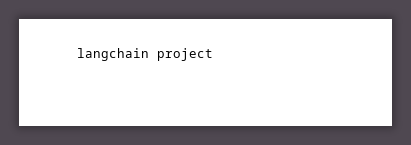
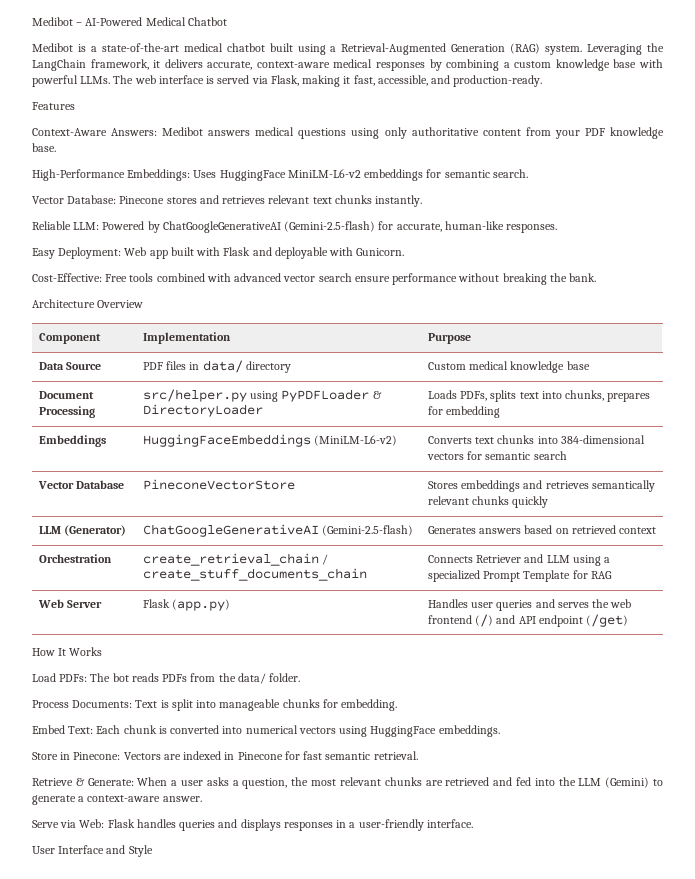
- langchain project
+ Medibot – AI-Powered Medical Chatbot
+ Medibot is a state-of-the-art medical chatbot built using a Retrieval-Augmented Generation (RAG) system. Leveraging the LangChain framework, it delivers accurate, context-aware medical responses by combining a custom knowledge base with powerful LLMs. The web interface is served via Flask, making it fast, accessible, and production-ready.
+ Features
+ Context-Aware Answers: Medibot answers medical questions using only authoritative content from your PDF knowledge base.
+ High-Performance Embeddings: Uses HuggingFace MiniLM-L6-v2 embeddings for semantic search.
+ Vector Database: Pinecone stores and retrieves relevant text chunks instantly.
+ Reliable LLM: Powered by ChatGoogleGenerativeAI (Gemini-2.5-flash) for accurate, human-like responses.
+ Easy Deployment: Web app built with Flask and deployable with Gunicorn.
+ Cost-Effective: Free tools combined with advanced vector search ensure performance without breaking the bank.
+ Architecture Overview
+ Component | Implementation | Purpose
+ Data Source | PDF files in data/ directory | Custom medical knowledge base
+ Document Processing | src/helper.py using PyPDFLoader & DirectoryLoader | Loads PDFs, splits text into chunks, prepares for embedding
+ Embeddings | HuggingFaceEmbeddings (MiniLM-L6-v2) | Converts text chunks into 384-dimensional vectors for semantic search
+ Vector Database | PineconeVectorStore | Stores embeddings and retrieves semantically relevant chunks quickly
+ LLM (Generator) | ChatGoogleGenerativeAI (Gemini-2.5-flash) | Generates answers based on retrieved context
+ Orchestration | create_retrieval_chain / create_stuff_documents_chain | Connects Retriever and LLM using a specialized Prompt Template for RAG
+ Web Server | Flask (app.py) | Handles user queries and serves the web frontend (/) and API endpoint (/get)
+ How It Works
+ Load PDFs: The bot reads PDFs from the data/ folder.
+ Process Documents: Text is split into manageable chunks for embedding.
+ Embed Text: Each chunk is converted into numerical vectors using HuggingFace embeddings.
+ Store in Pinecone: Vectors are indexed in Pinecone for fast semantic retrieval.
+ Retrieve & Generate: When a user asks a question, the most relevant chunks are retrieved and fed into the LLM (Gemini) to generate a context-aware answer.
+ Serve via Web: Flask handles queries and displays responses in a user-friendly interface.
+ User Interface and Style

